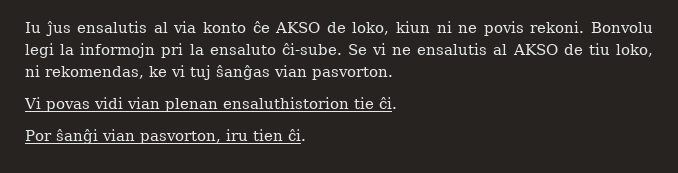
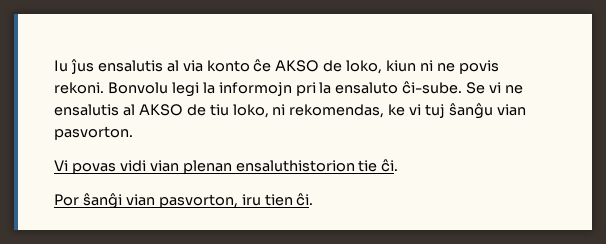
- Se vi ne ensalutis al AKSO de tiu loko, ni rekomendas, ke vi tuj ŝanĝas vian pasvorton.
+ Se vi ne ensalutis al AKSO de tiu loko, ni rekomendas, ke vi tuj ŝanĝu vian pasvorton.

